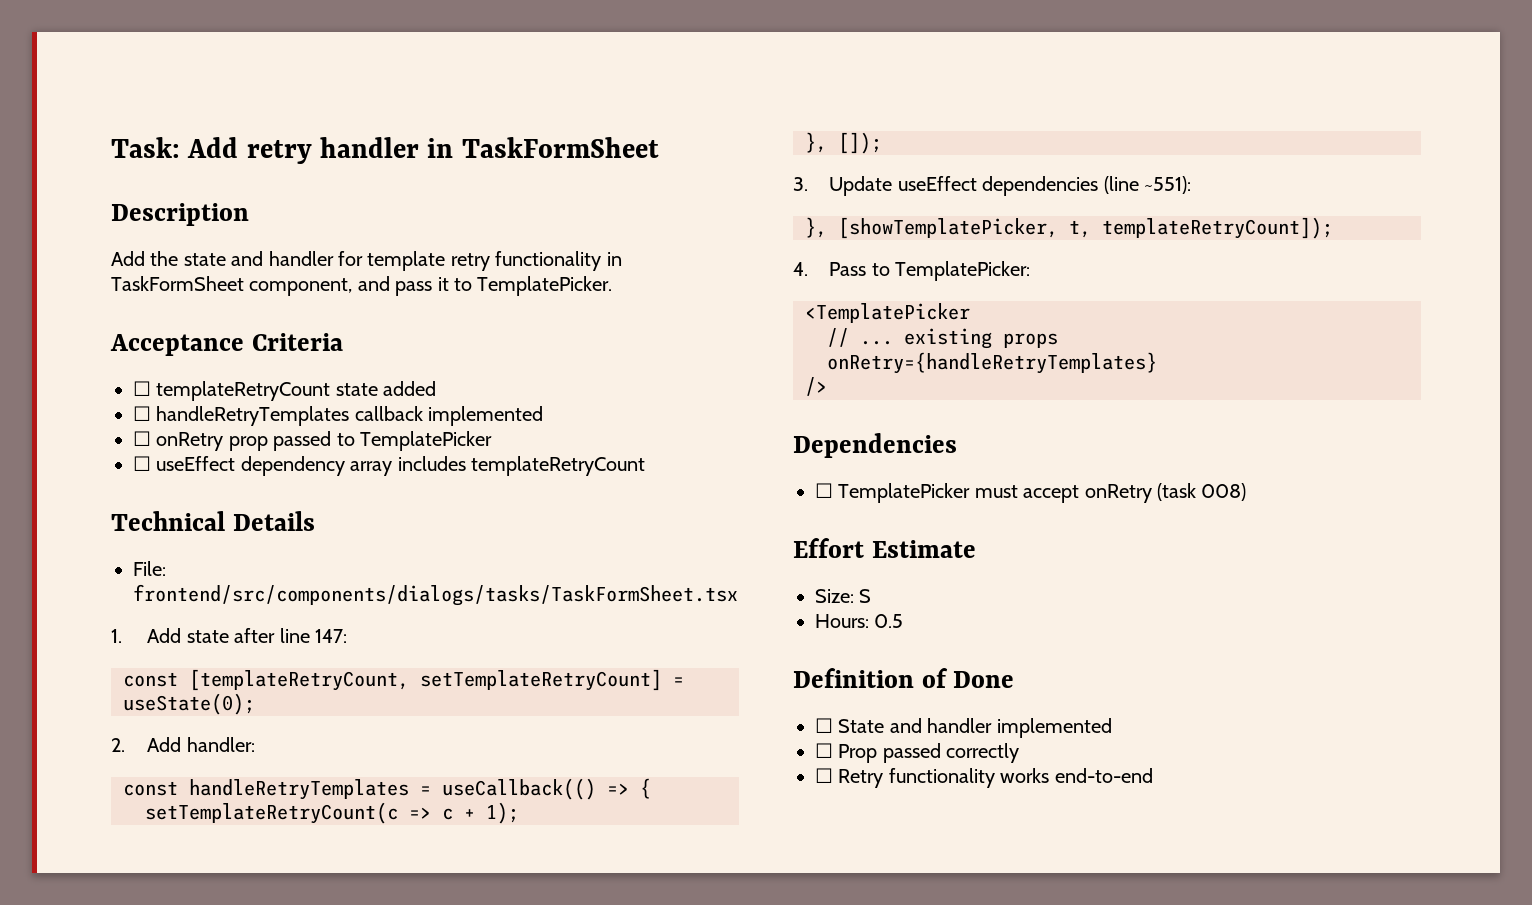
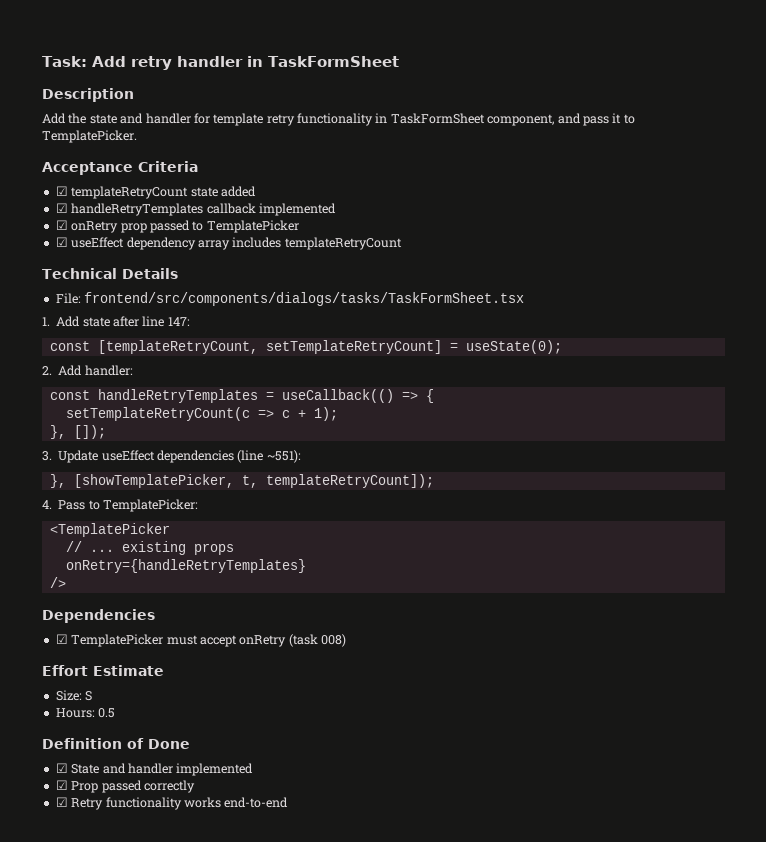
- ☐ templateRetryCount state added
+ ☑ templateRetryCount state added
- ☐ handleRetryTemplates callback implemented
+ ☑ handleRetryTemplates callback implemented
- ☐ onRetry prop passed to TemplatePicker
+ ☑ onRetry prop passed to TemplatePicker
- ☐ useEffect dependency array includes templateRetryCount
+ ☑ useEffect dependency array includes templateRetryCount
- ☐ TemplatePicker must accept onRetry (task 008)
+ ☑ TemplatePicker must accept onRetry (task 008)
- ☐ State and handler implemented
+ ☑ State and handler implemented
- ☐ Prop passed correctly
+ ☑ Prop passed correctly
- ☐ Retry functionality works end-to-end
+ ☑ Retry functionality works end-to-end

